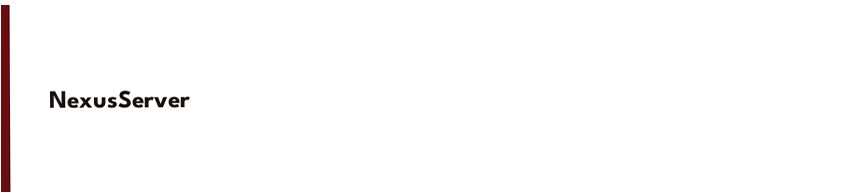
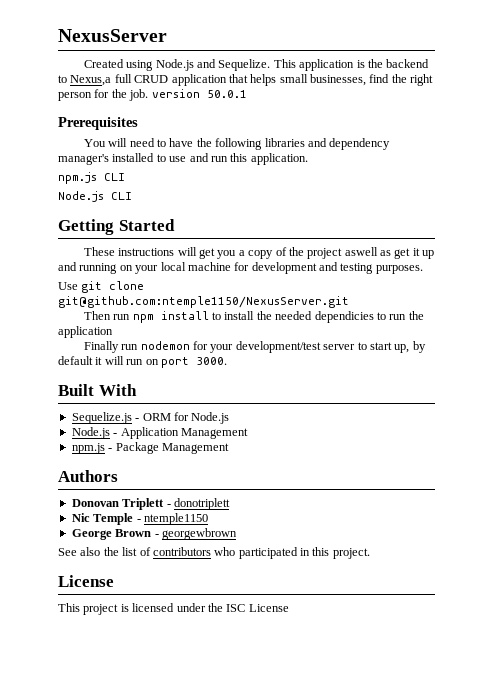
+ Created using Node.js and Sequelize. This application is the backend to Nexus,a full CRUD application that helps small businesses, find the right person for the job. version 50.0.1
+ Prerequisites
+ You will need to have the following libraries and dependency manager's installed to use and run this application.
+ npm.js CLI
+ Node.js CLI
+ Getting Started
+ These instructions will get you a copy of the project aswell as get it up and running on your local machine for development and testing purposes.
+ Use git clone git@github.com:ntemple1150/NexusServer.git
+ Then run npm install to install the needed dependicies to run the application
+ Finally run nodemon for your development/test server to start up, by default it will run on port 3000.
+ Built With
+ Sequelize.js - ORM for Node.js
+ Node.js - Application Management
+ npm.js - Package Management
+ Authors
+ Donovan Triplett - donotriplett
+ Nic Temple - ntemple1150
+ George Brown - georgewbrown
+ See also the list of contributors who participated in this project.
+ License
+ This project is licensed under the ISC License

